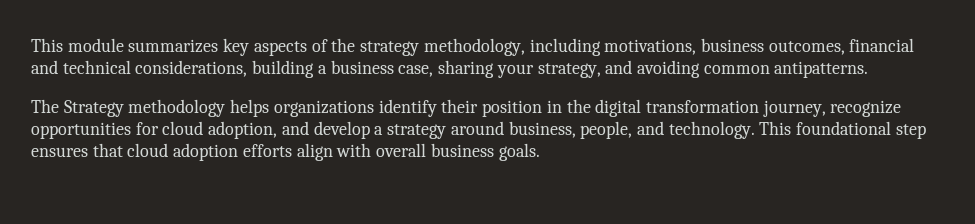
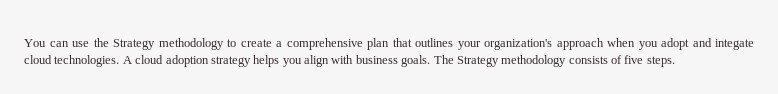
- This module summarizes key aspects of the strategy methodology, including motivations, business outcomes, financial and technical considerations, building a business case, sharing your strategy, and avoiding common antipatterns.
- The Strategy methodology helps organizations identify their position in the digital transformation journey, recognize opportunities for cloud adoption, and develop a strategy around business, people, and technology. This foundational step ensures that cloud adoption efforts align with overall business goals.
+ You can use the Strategy methodology to create a comprehensive plan that outlines your organization's approach when you adopt and integate cloud technologies. A cloud adoption strategy helps you align with business goals. The Strategy methodology consists of five steps.

